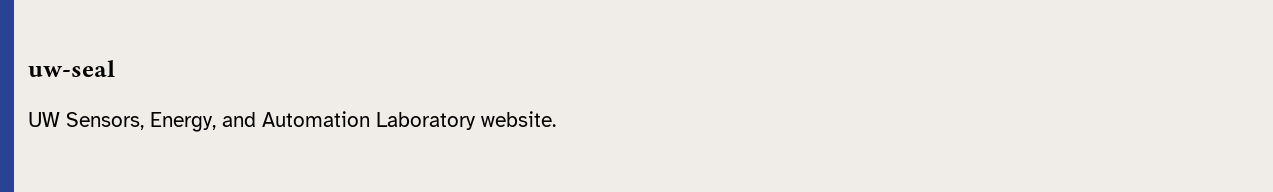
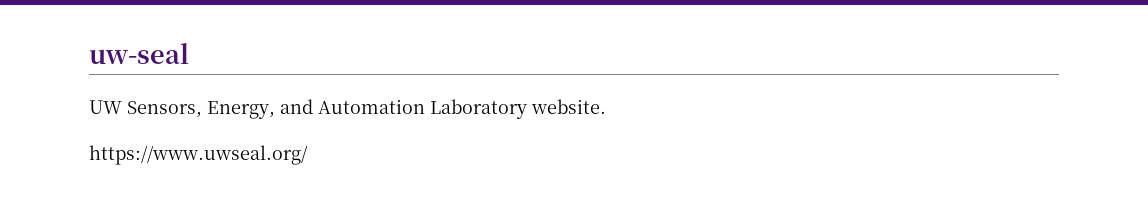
+ https://www.uwseal.org/

